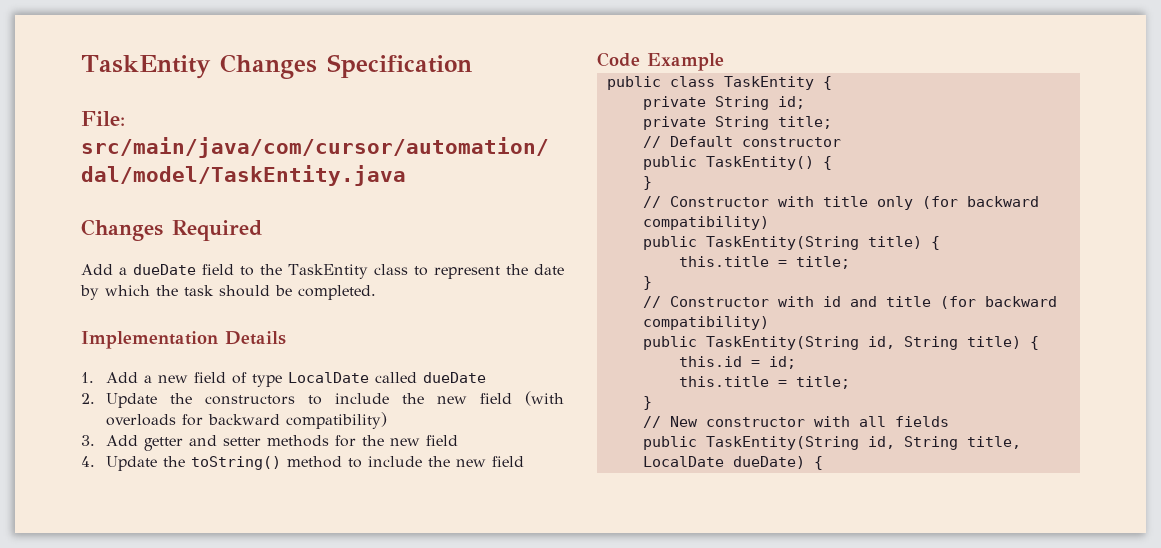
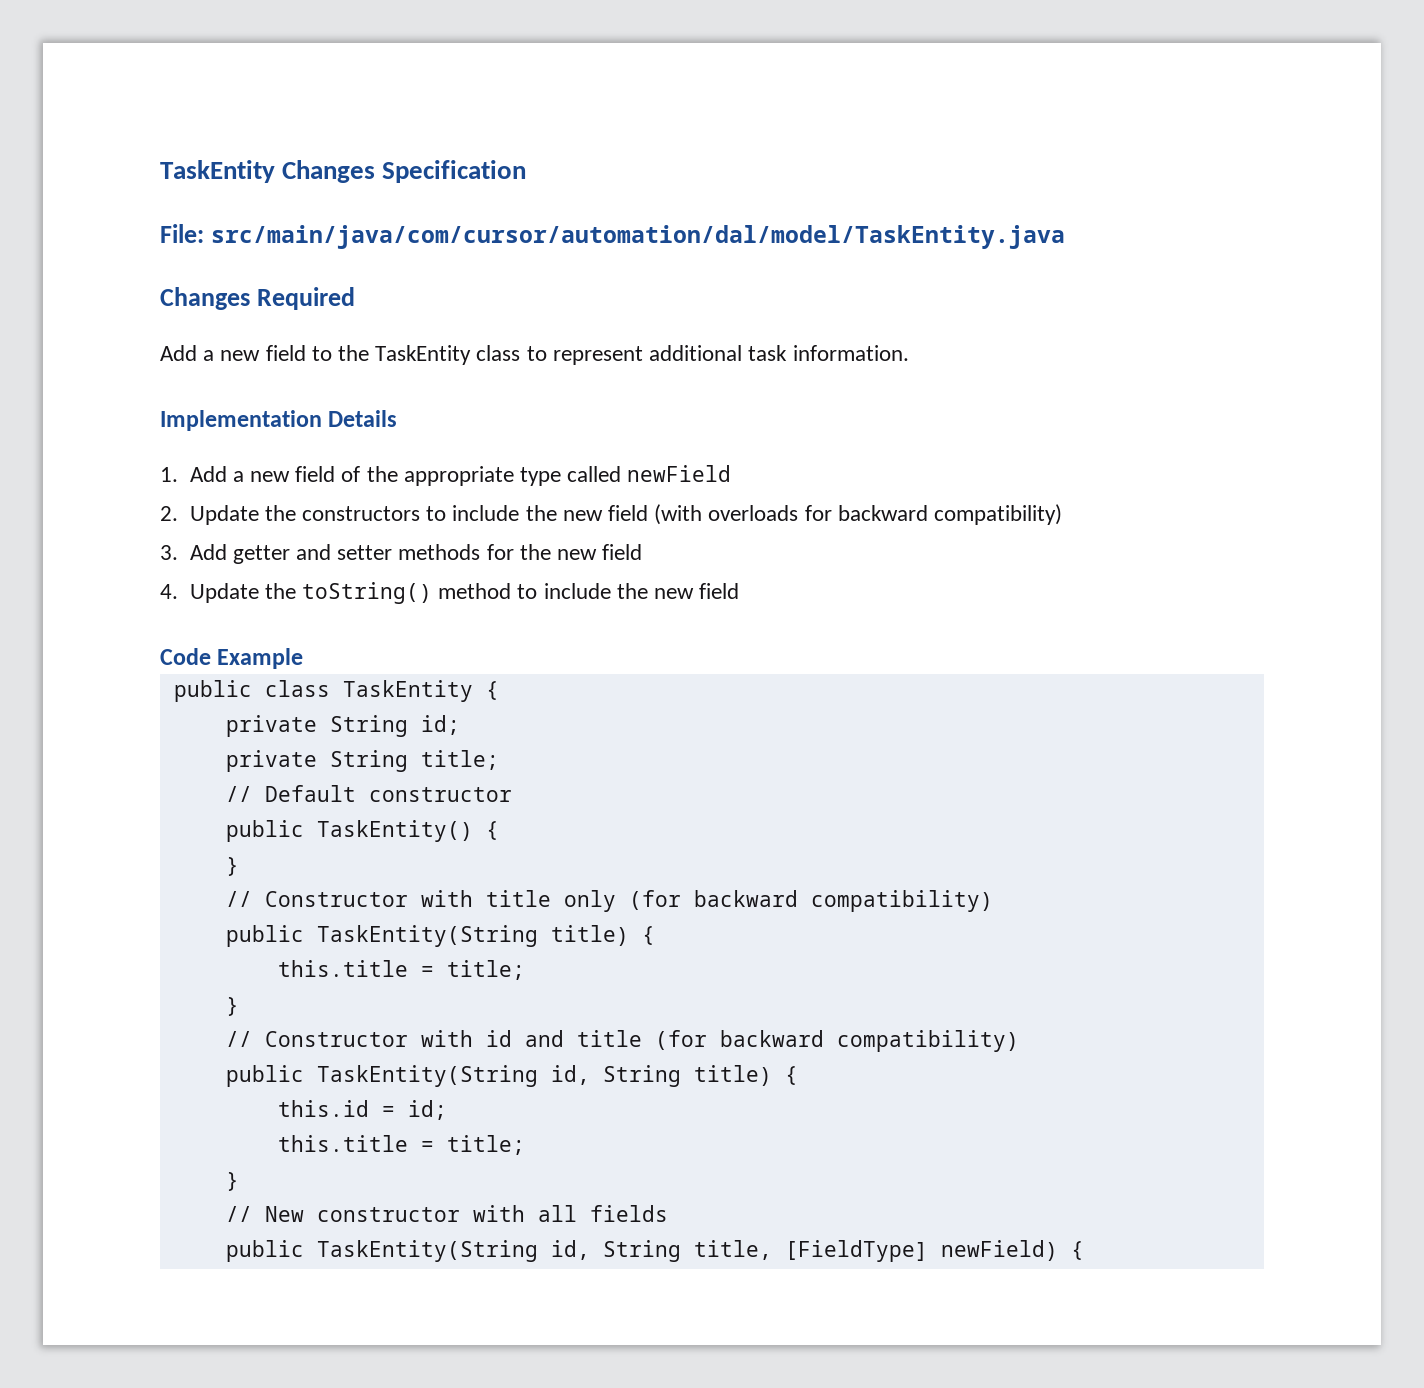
- Add a dueDate field to the TaskEntity class to represent the date by which the task should be completed.
+ Add a new field to the TaskEntity class to represent additional task information.
- 1. Add a new field of type LocalDate called dueDate
+ 1. Add a new field of the appropriate type called newField
- public TaskEntity(String id, String title, LocalDate dueDate) {
+ public TaskEntity(String id, String title, [FieldType] newField) {

